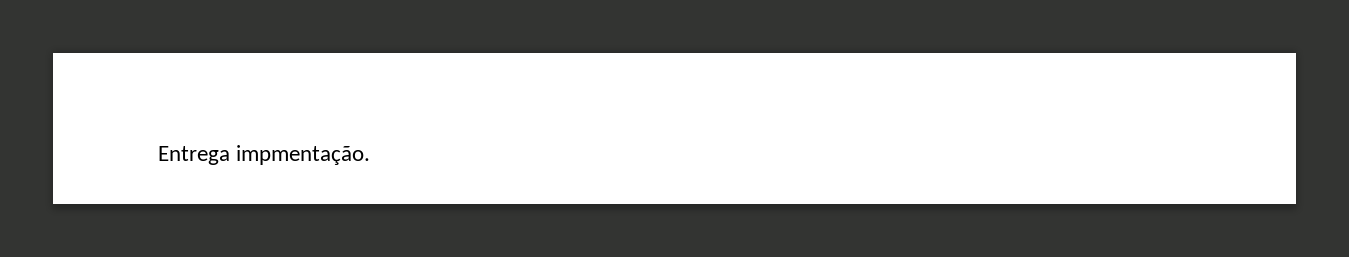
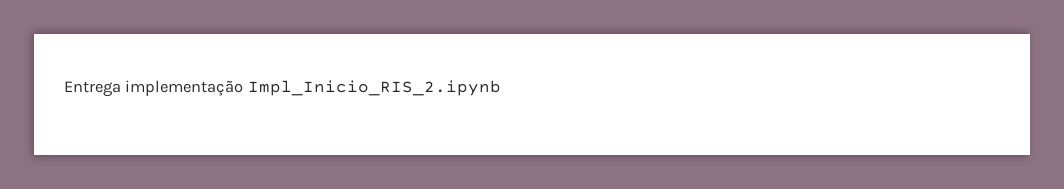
- Entrega impmentação.
+ Entrega implementação Impl_Inicio_RIS_2.ipynb

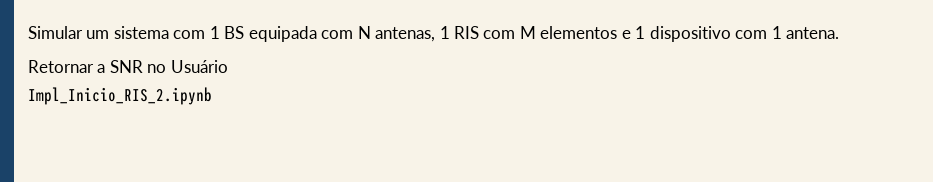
- Entrega implementação Impl_Inicio_RIS_2.ipynb
+ Simular um sistema com 1 BS equipada com N antenas, 1 RIS com M elementos e 1 dispositivo com 1 antena.
+ Retornar a SNR no Usuário
+ Impl_Inicio_RIS_2.ipynb

